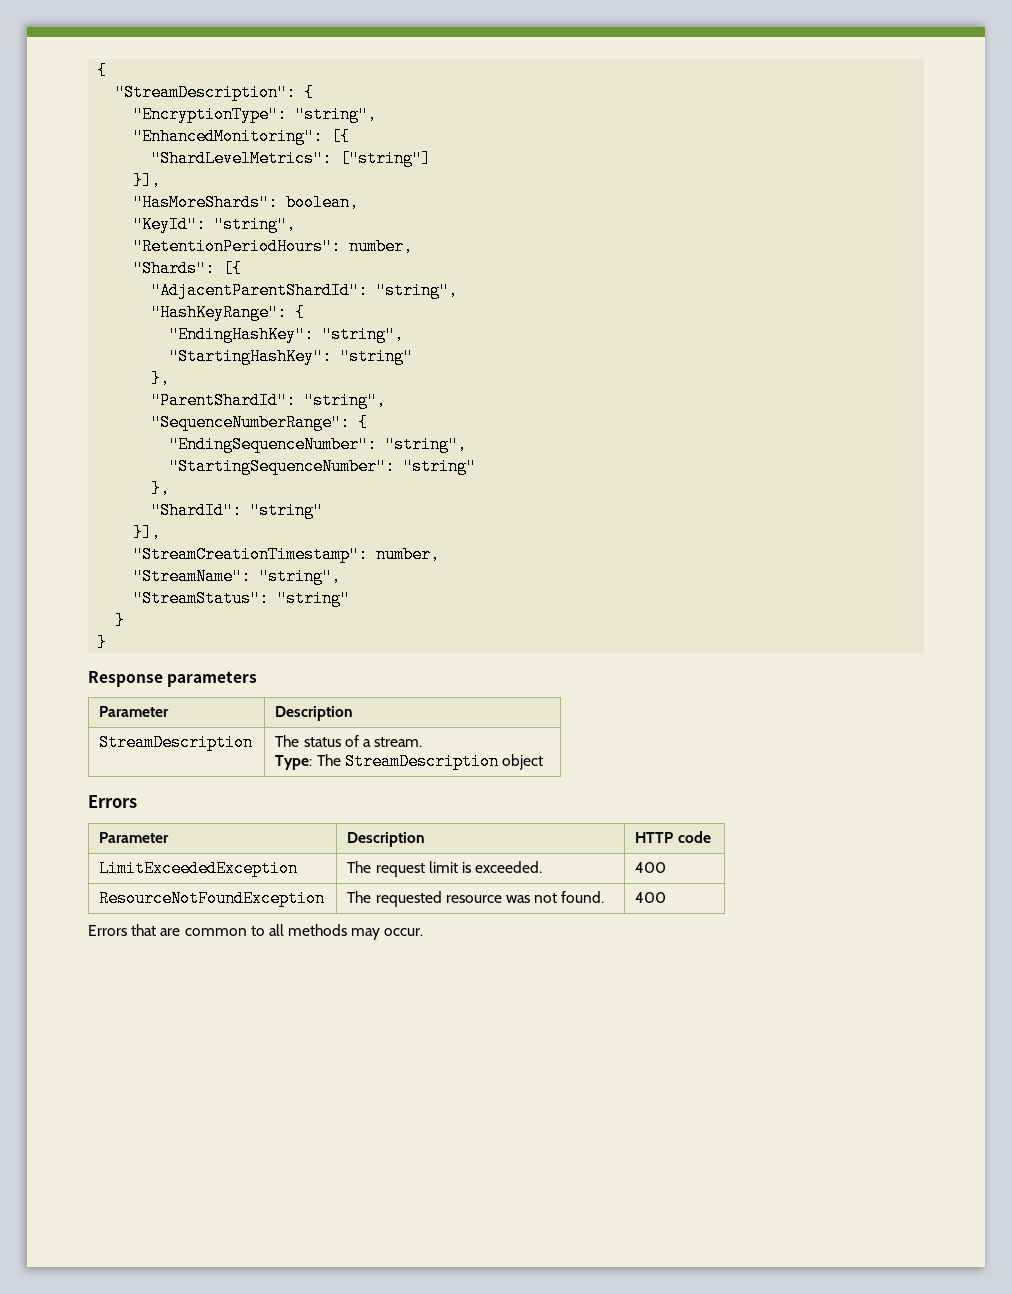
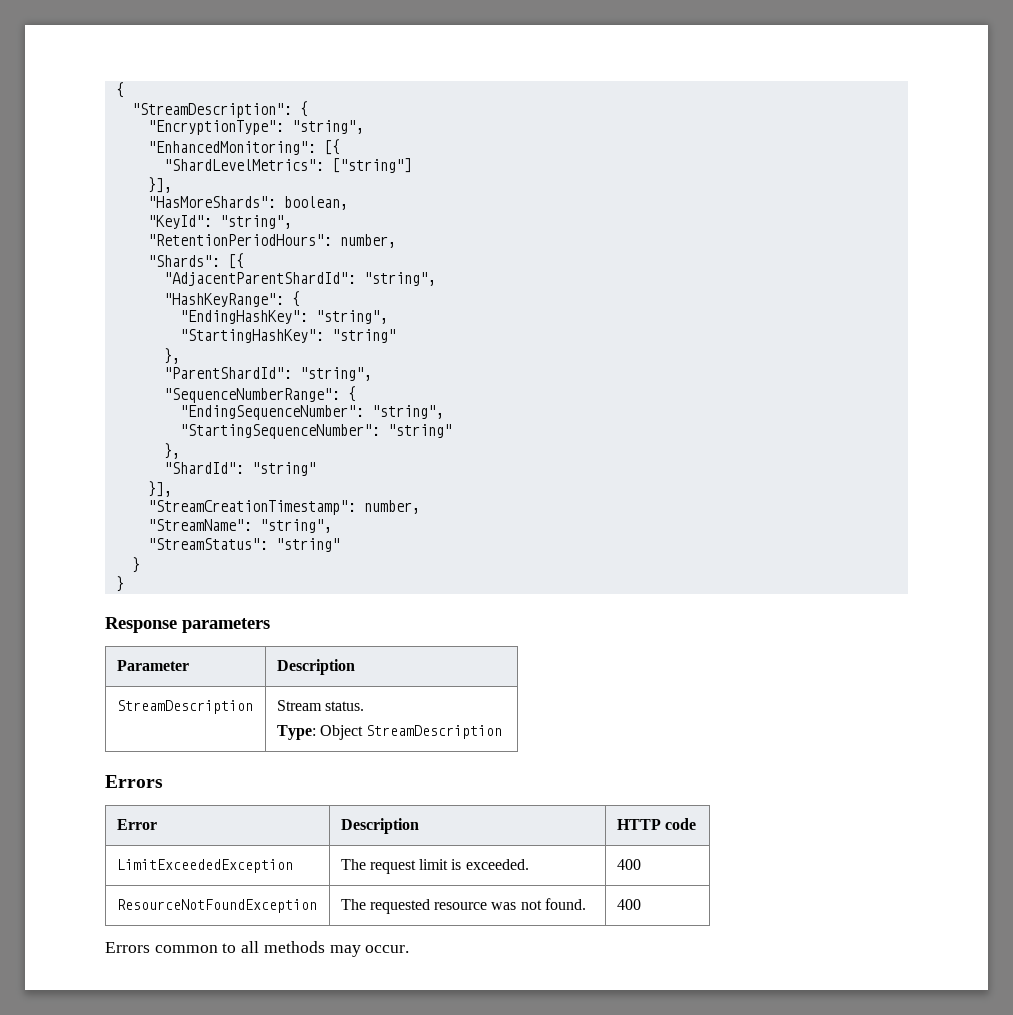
- StreamDescription | The status of a stream.
- Type: The StreamDescription object
+ StreamDescription | Stream status.
+ Type: Object StreamDescription
- Parameter | Description | HTTP code
+ Error | Description | HTTP code
- Errors that are common to all methods may occur.
+ Errors common to all methods may occur.

